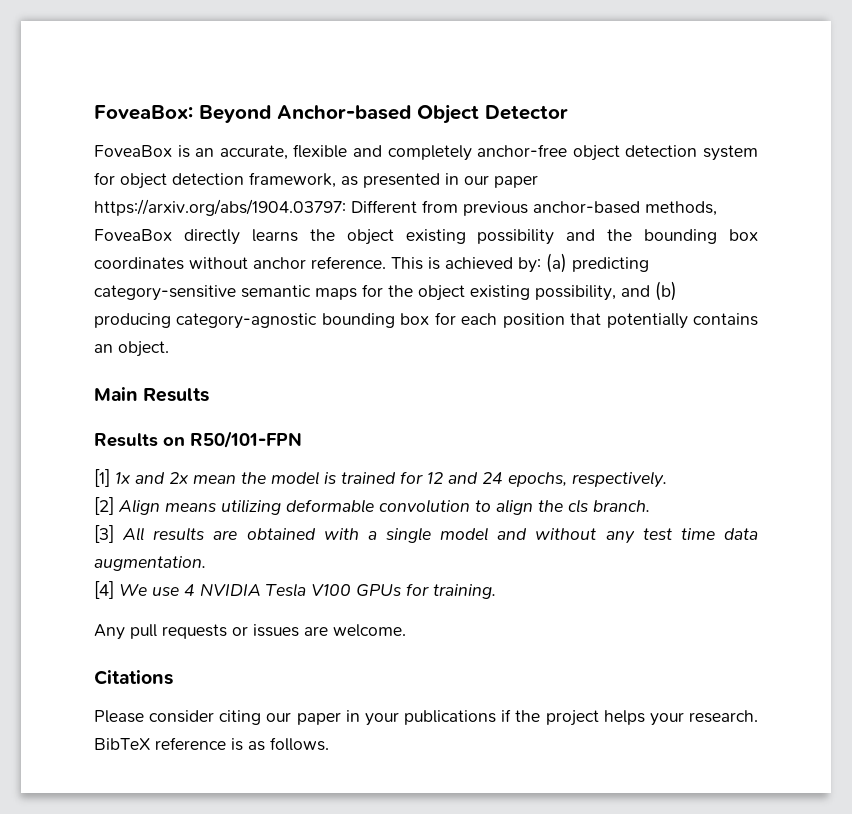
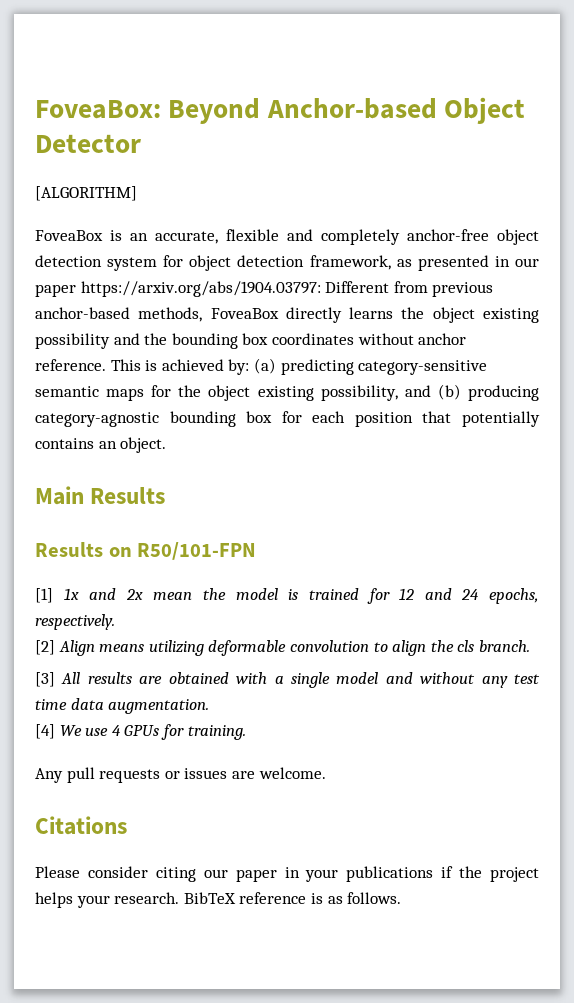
+ [ALGORITHM]
- [4] We use 4 NVIDIA Tesla V100 GPUs for training.
+ [4] We use 4 GPUs for training.

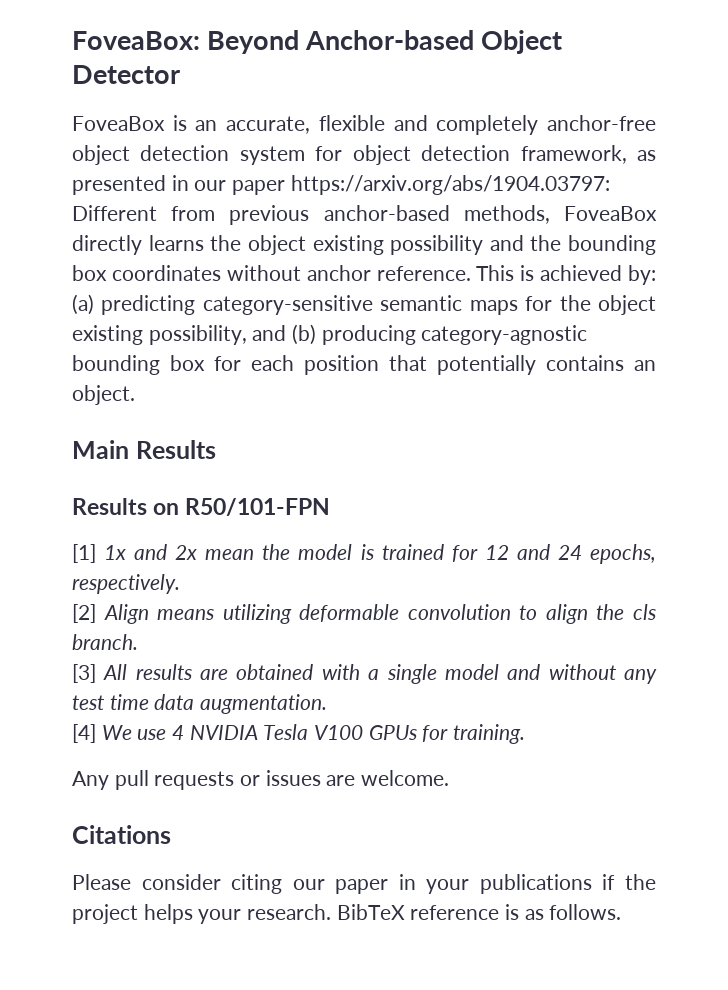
- [ALGORITHM]
- [4] We use 4 GPUs for training.
+ [4] We use 4 NVIDIA Tesla V100 GPUs for training.

